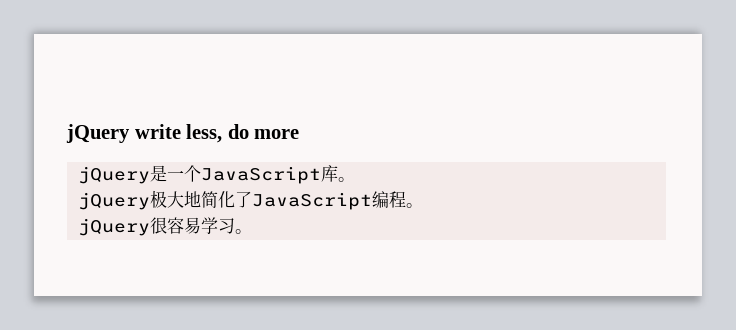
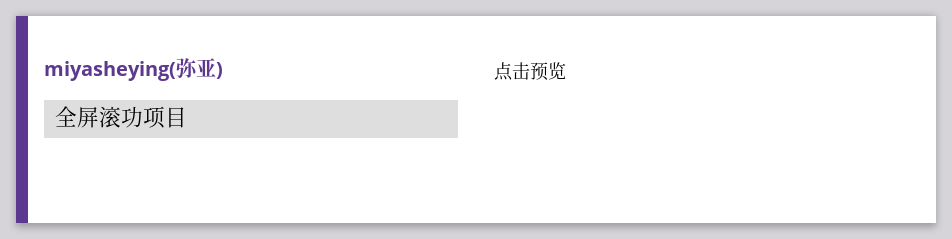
- jQuery write less, do more
- jQuery是一个JavaScript库。
- jQuery极大地简化了JavaScript编程。
- jQuery很容易学习。
+ miyasheying(弥亚)
+ 全屏滚功项目
+ 点击预览

